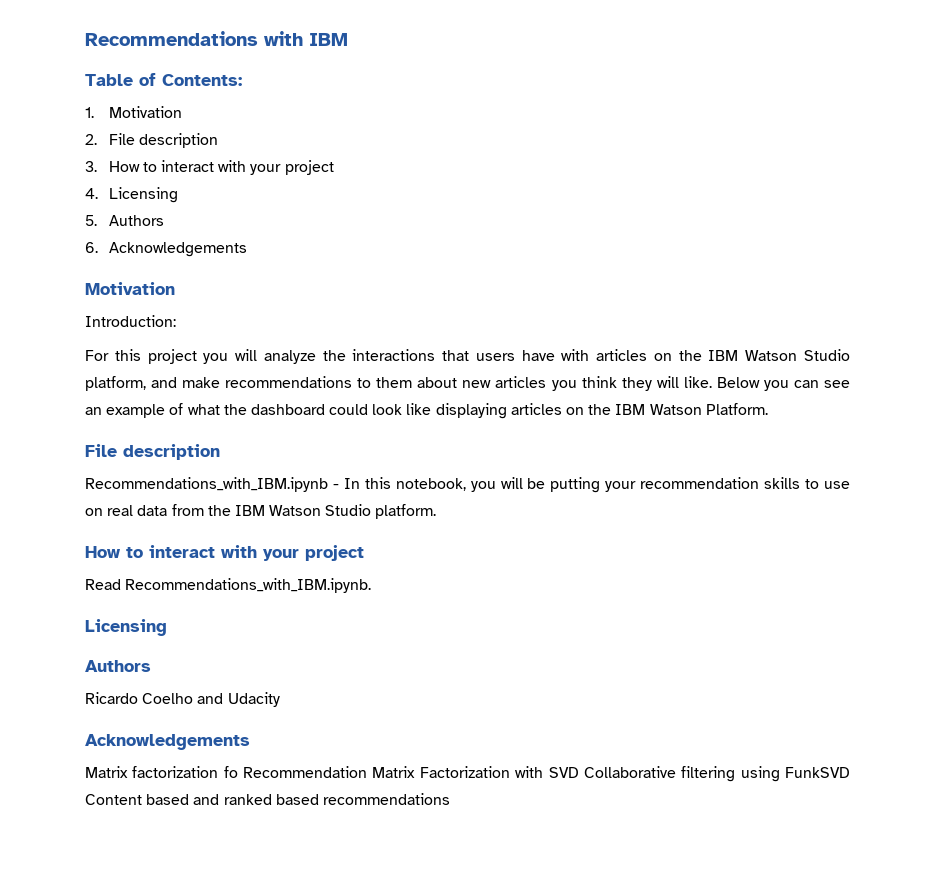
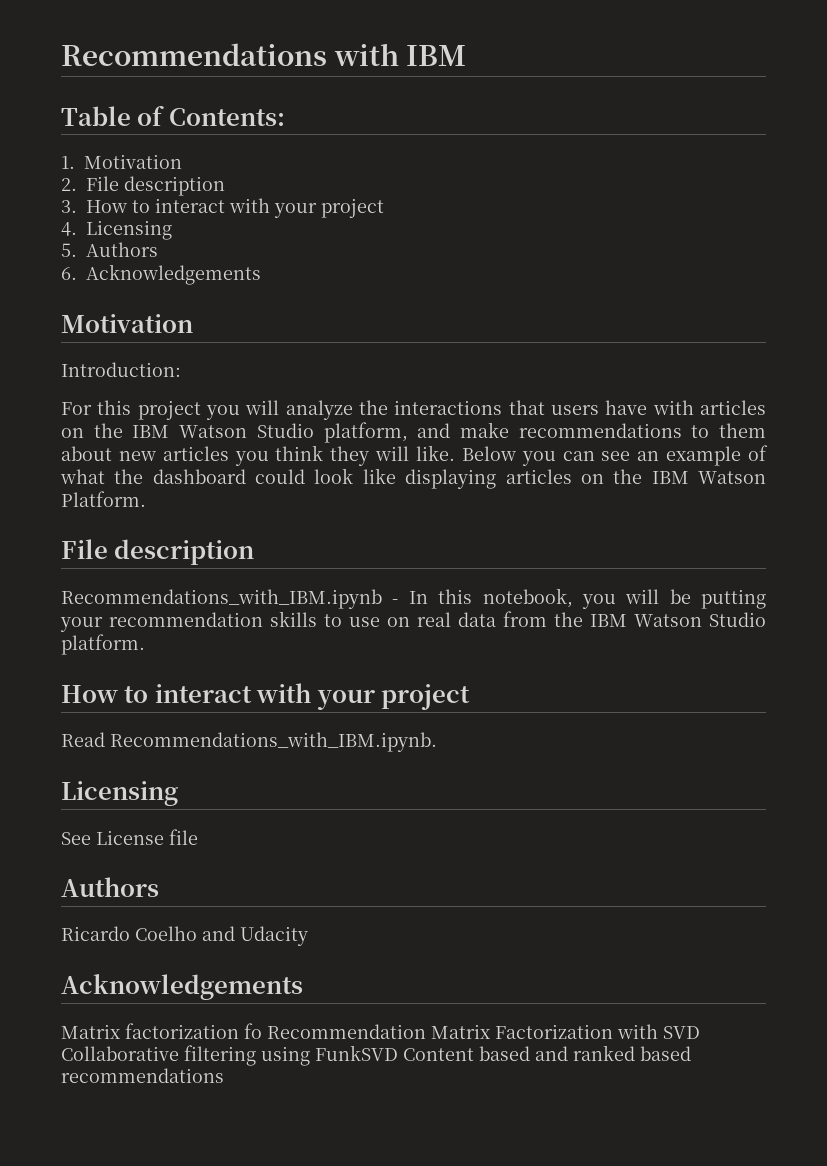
+ See License file

